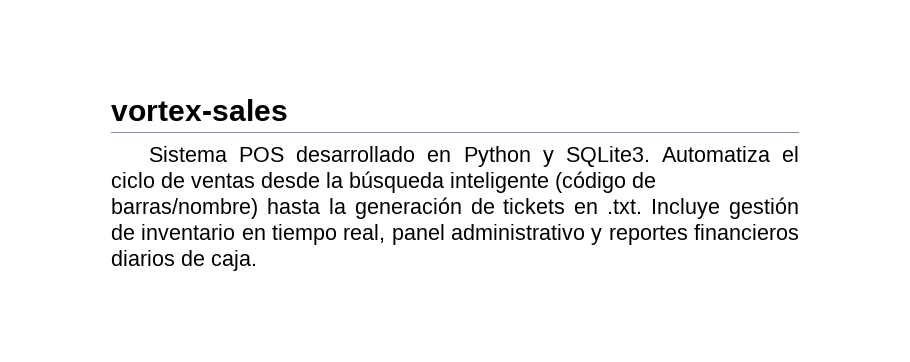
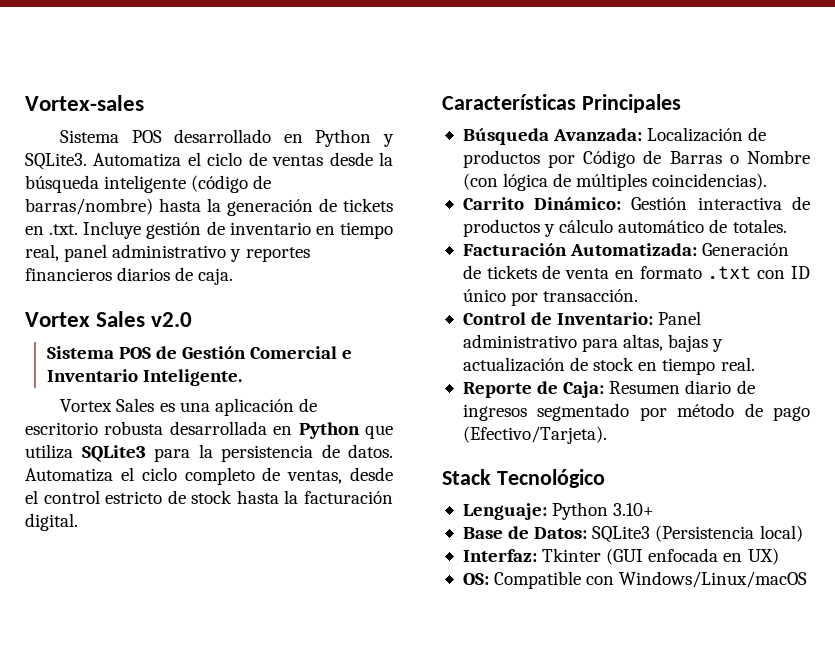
- vortex-sales
+ Vortex-sales
+ Vortex Sales v2.0
+ Sistema POS de Gestión Comercial e Inventario Inteligente.
+ Vortex Sales es una aplicación de escritorio robusta desarrollada en Python que utiliza SQLite3 para la persistencia de datos. Automatiza el ciclo completo de ventas, desde el control estricto de stock hasta la facturación digital.
+ Características Principales
+ Búsqueda Avanzada: Localización de productos por Código de Barras o Nombre (con lógica de múltiples coincidencias).
+ Carrito Dinámico: Gestión interactiva de productos y cálculo automático de totales.
+ Facturación Automatizada: Generación de tickets de venta en formato .txt con ID único por transacción.
+ Control de Inventario: Panel administrativo para altas, bajas y actualización de stock en tiempo real.
+ Reporte de Caja: Resumen diario de ingresos segmentado por método de pago (Efectivo/Tarjeta).
+ Stack Tecnológico
+ Lenguaje: Python 3.10+
+ Base de Datos: SQLite3 (Persistencia local)
+ Interfaz: Tkinter (GUI enfocada en UX)
+ OS: Compatible con Windows/Linux/macOS

